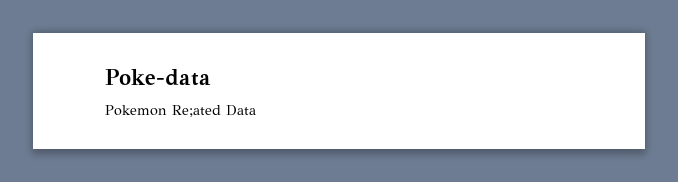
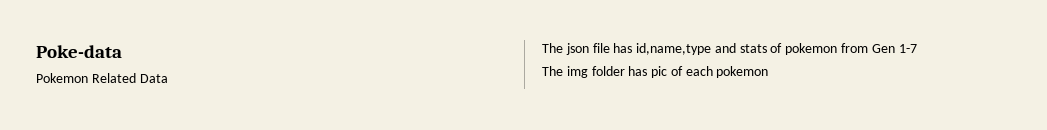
- Pokemon Re;ated Data
+ Pokemon Related Data
+ The json file has id,name,type and stats of pokemon from Gen 1-7
+ The img folder has pic of each pokemon

